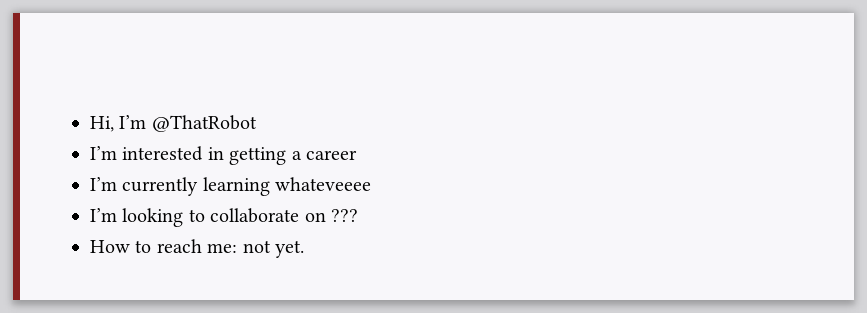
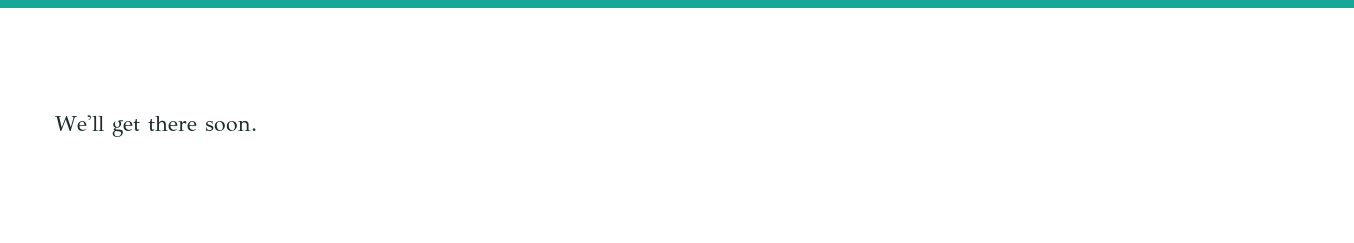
- Hi, I’m @ThatRobot
- I’m interested in getting a career
- I’m currently learning whateveeee
- I’m looking to collaborate on ???
- How to reach me: not yet.
+ We'll get there soon.

